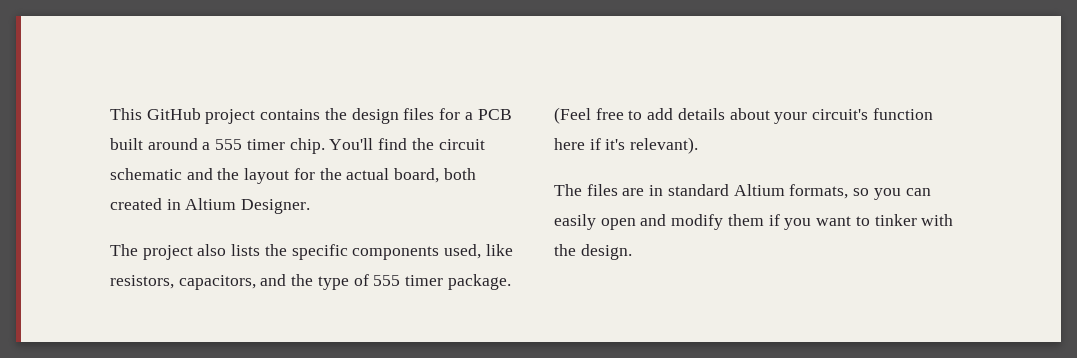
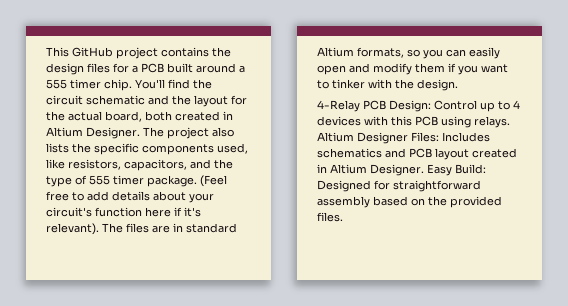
- You'll find the circuit schematic and the layout for the actual board, both created in Altium Designer.
- The project also lists the specific components used, like resistors, capacitors, and the type of 555 timer package.
+ You'll find the circuit schematic and the layout for the actual board, both created in Altium Designer. The project also lists the specific components used, like resistors, capacitors, and the type of 555 timer package.
- (Feel free to add details about your circuit's function here if it's relevant).
- The files are in standard Altium formats, so you can easily open and modify them if you want to tinker with the design.
+ (Feel free to add details about your circuit's function here if it's relevant). The files are in standard Altium formats, so you can easily open and modify them if you want to tinker with the design.
+ 4-Relay PCB Design: Control up to 4 devices with this PCB using relays. Altium Designer Files: Includes schematics and PCB layout created in Altium Designer. Easy Build: Designed for straightforward assembly based on the provided files.

